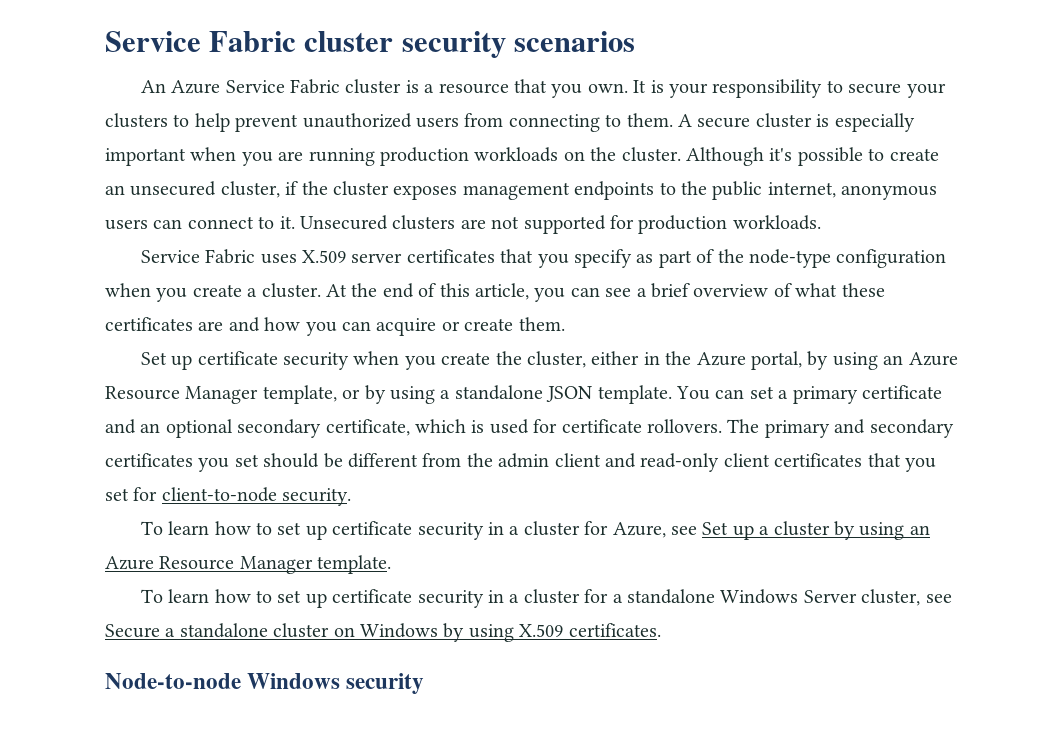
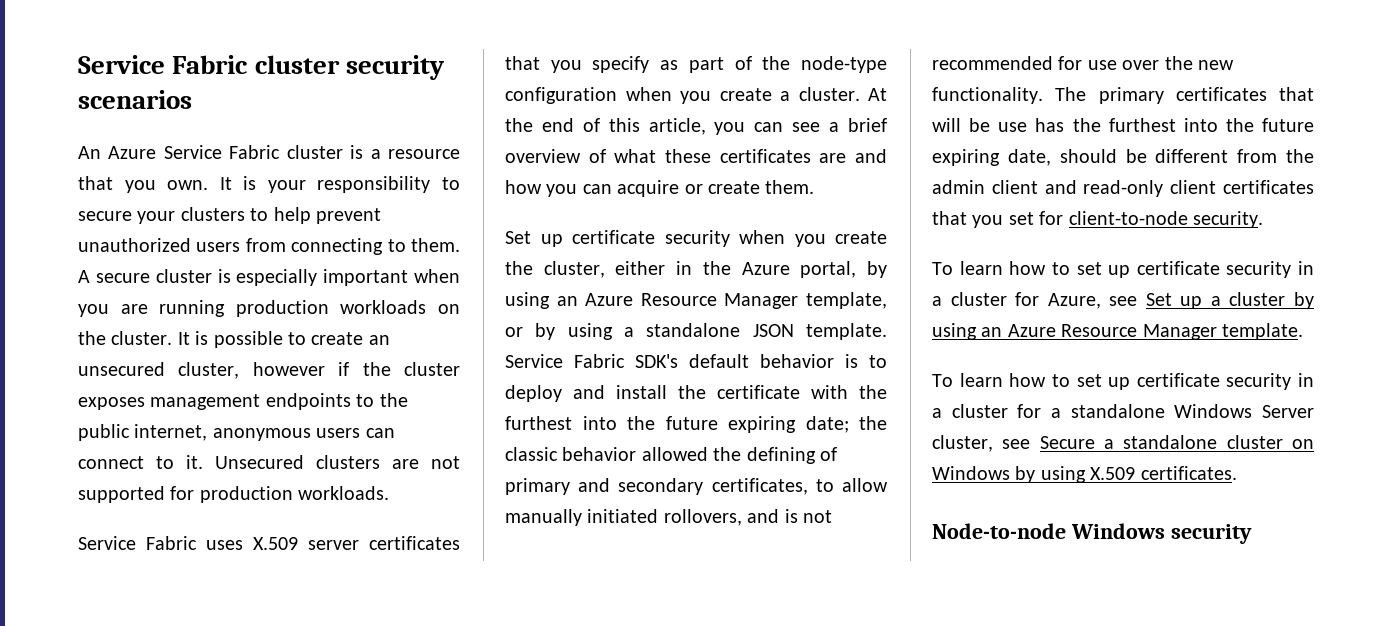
- Although it's possible to create an unsecured cluster, if the cluster exposes management endpoints to the public internet, anonymous users can connect to it.
+ It is possible to create an unsecured cluster, however if the cluster exposes management endpoints to the public internet, anonymous users can connect to it.
- You can set a primary certificate and an optional secondary certificate, which is used for certificate rollovers. The primary and secondary certificates you set should be different from the admin client and read-only client certificates that you set for client-to-node security.
+ Service Fabric SDK's default behavior is to deploy and install the certificate with the furthest into the future expiring date; the classic behavior allowed the defining of primary and secondary certificates, to allow manually initiated rollovers, and is not recommended for use over the new functionality. The primary certificates that will be use has the furthest into the future expiring date, should be different from the admin client and read-only client certificates that you set for client-to-node security.

